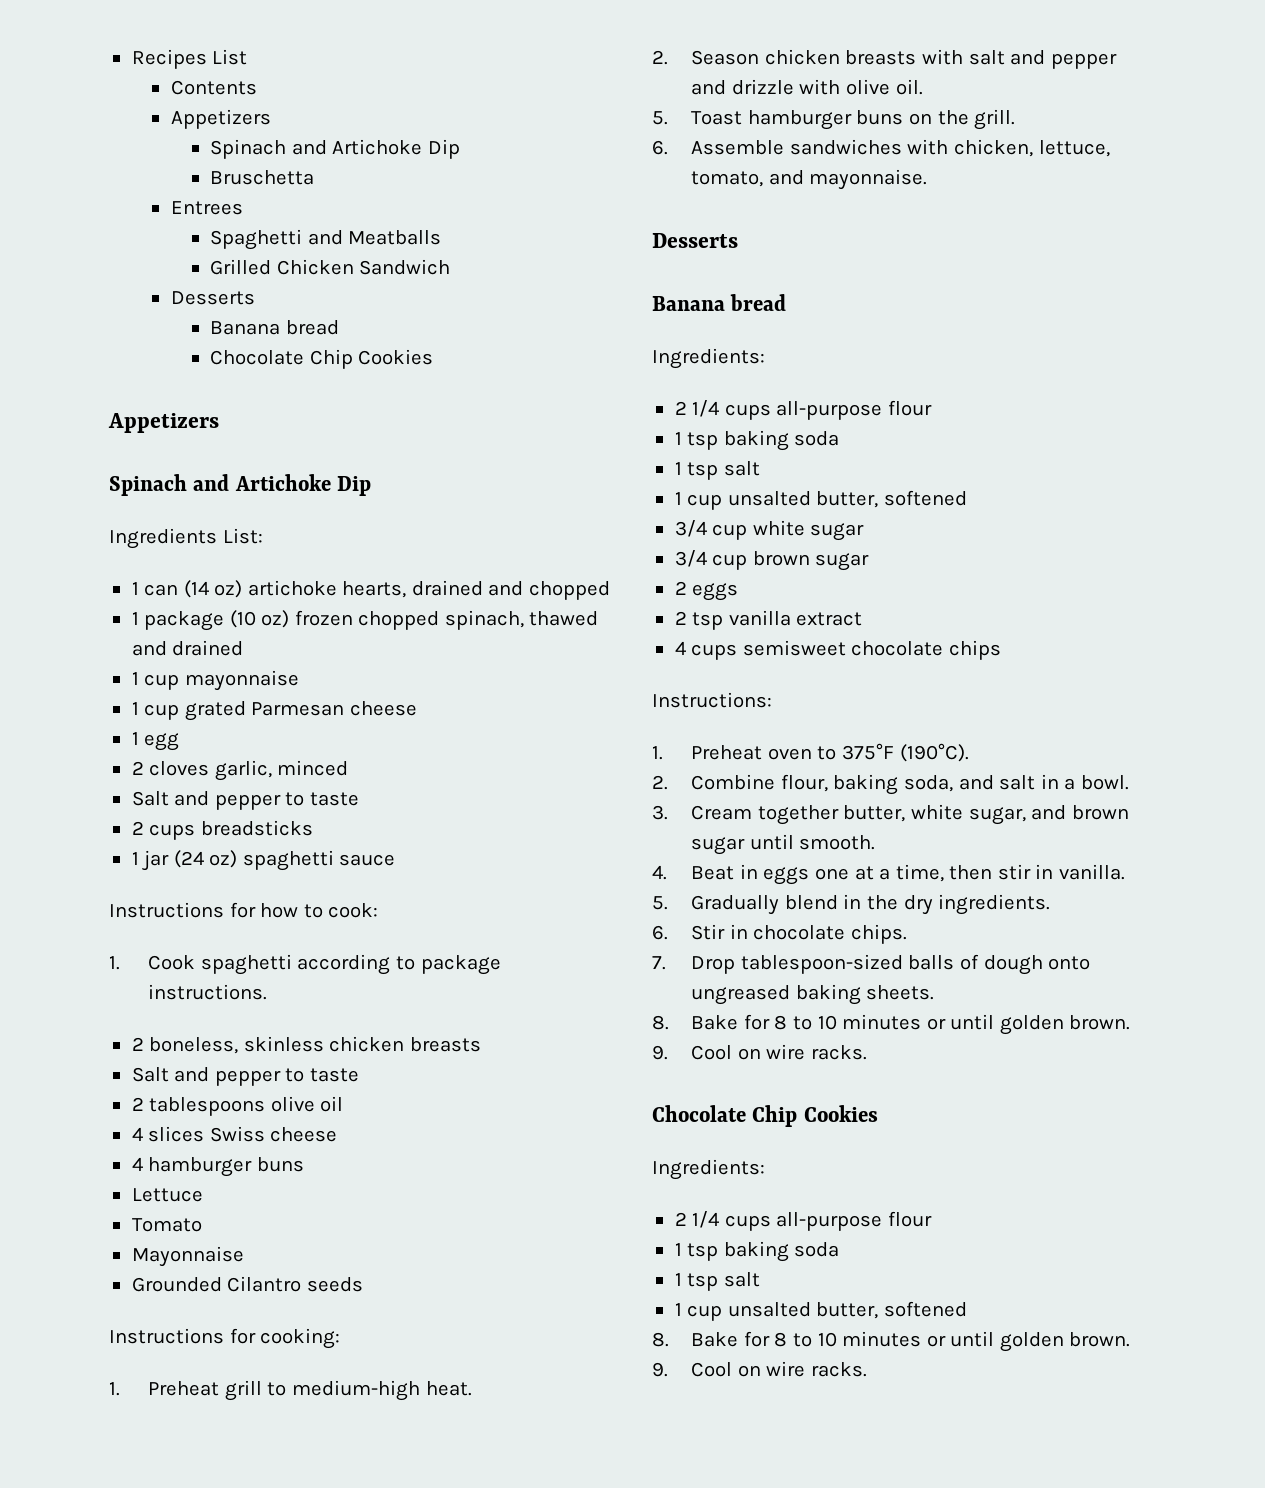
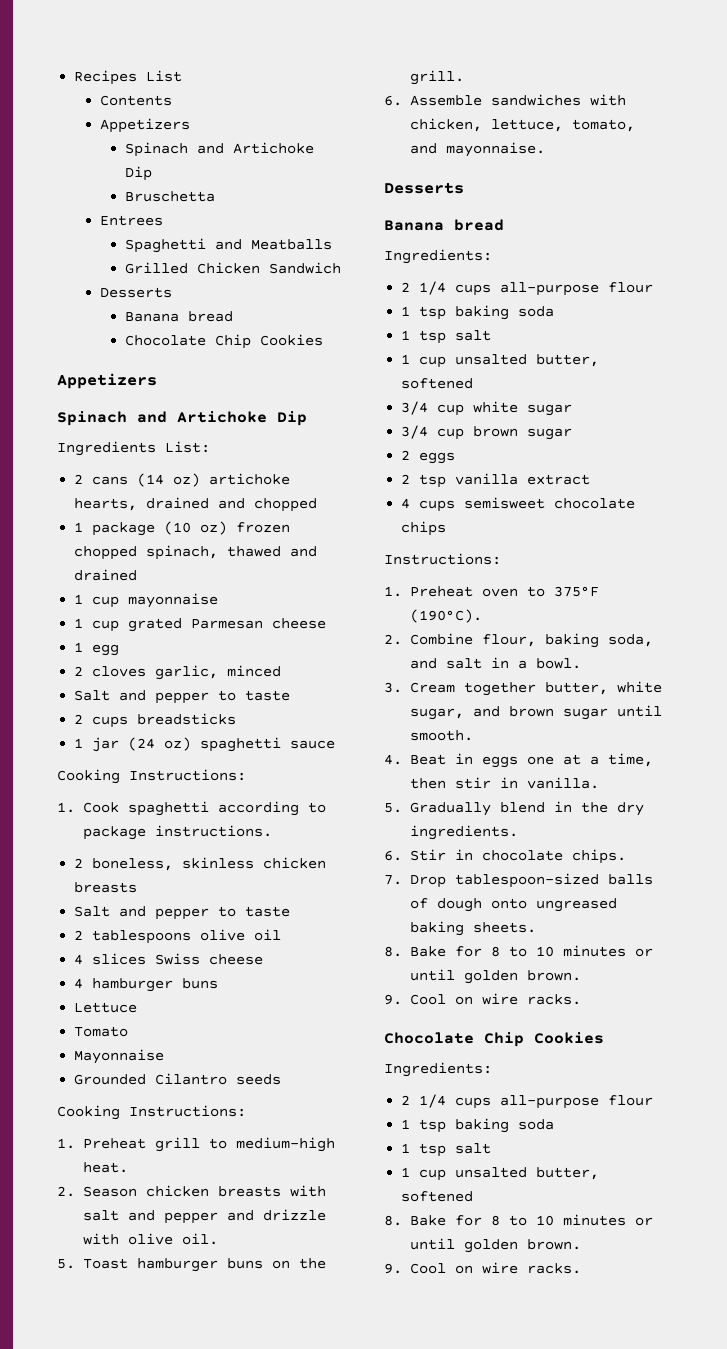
- 1 can (14 oz) artichoke hearts, drained and chopped
+ 2 cans (14 oz) artichoke hearts, drained and chopped
  1 jar (24 oz) spaghetti sauce
- Instructions for how to cook:
+ Cooking Instructions:
  Grounded Cilantro seeds
- Instructions for cooking:
+ Cooking Instructions:

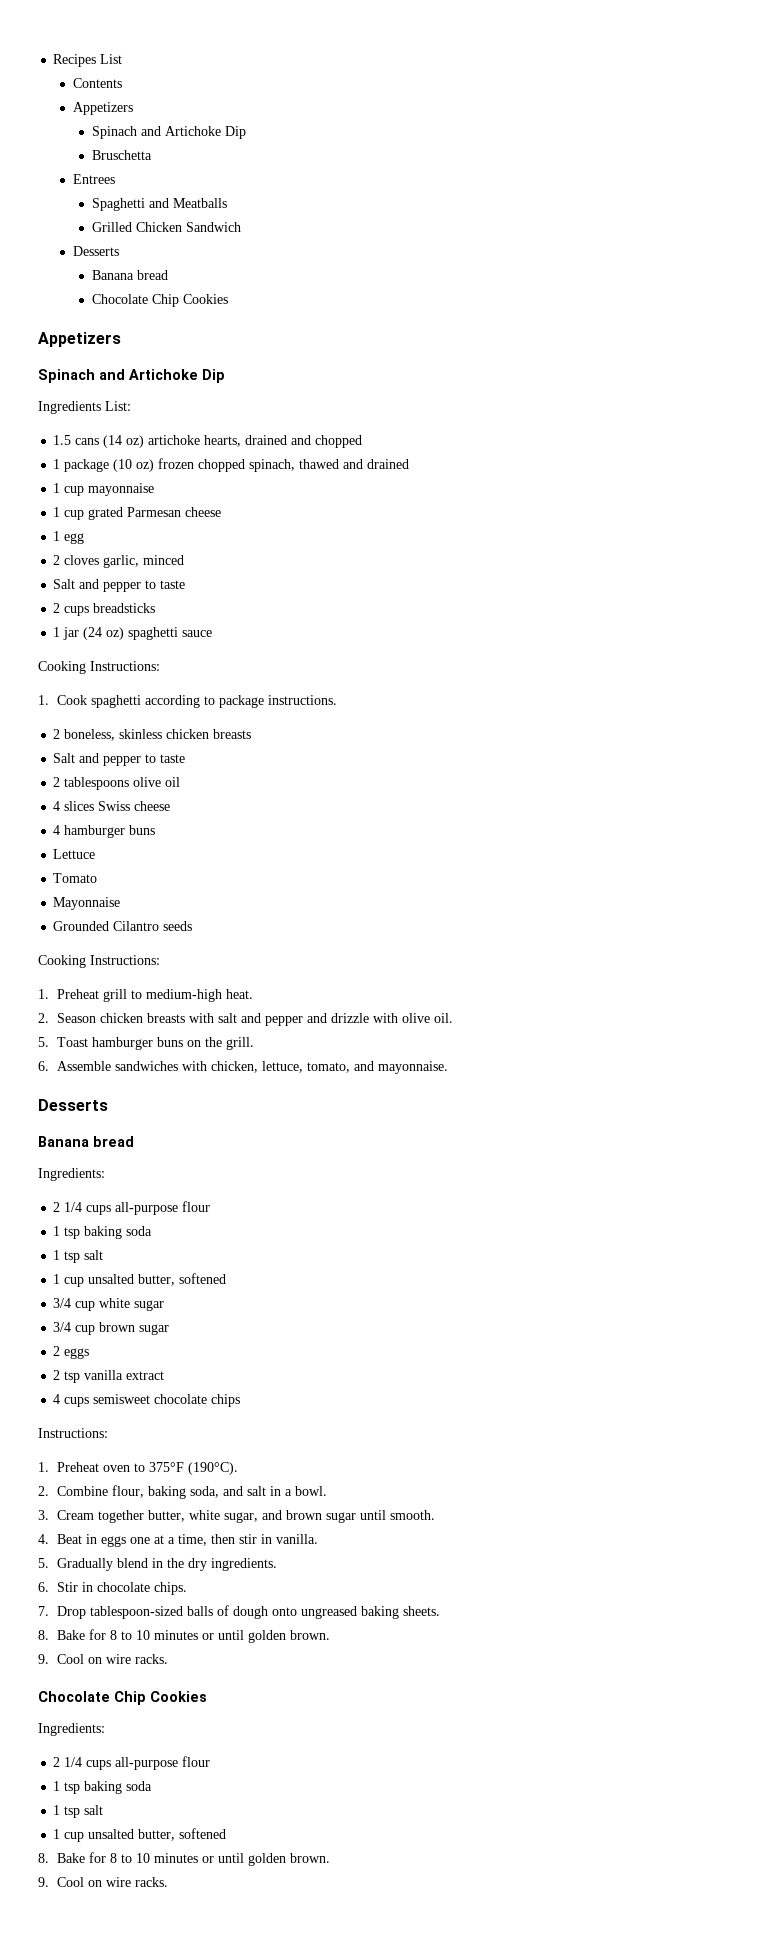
- 2 cans (14 oz) artichoke hearts, drained and chopped
+ 1.5 cans (14 oz) artichoke hearts, drained and chopped

